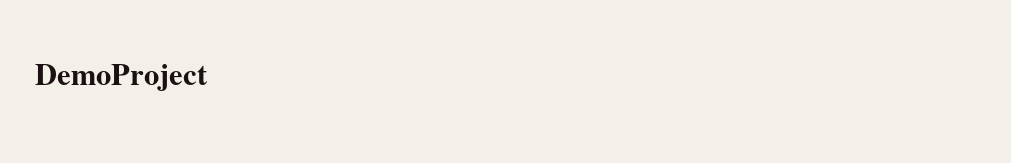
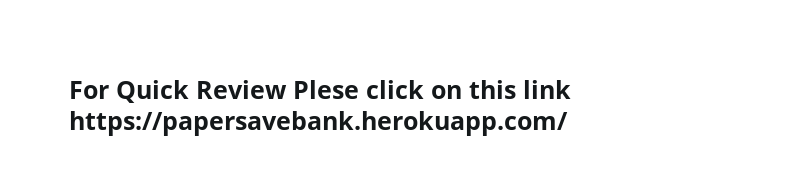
- DemoProject
+ For Quick Review Plese click on this link https://papersavebank.herokuapp.com/

